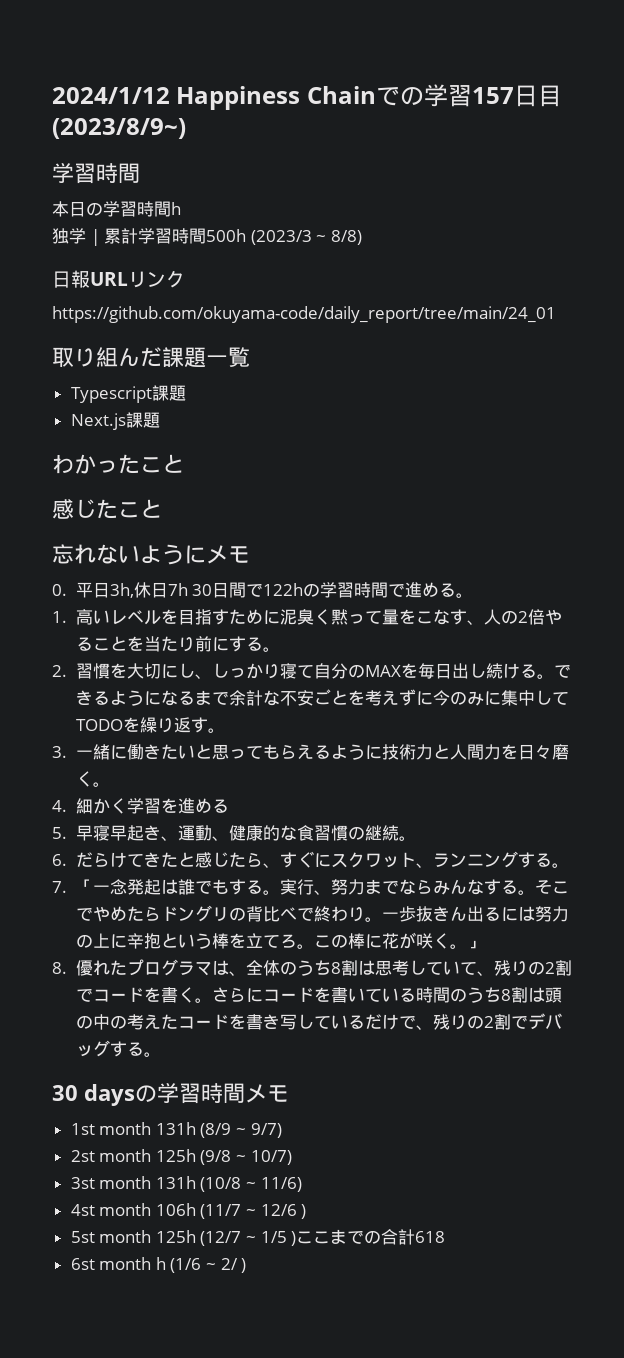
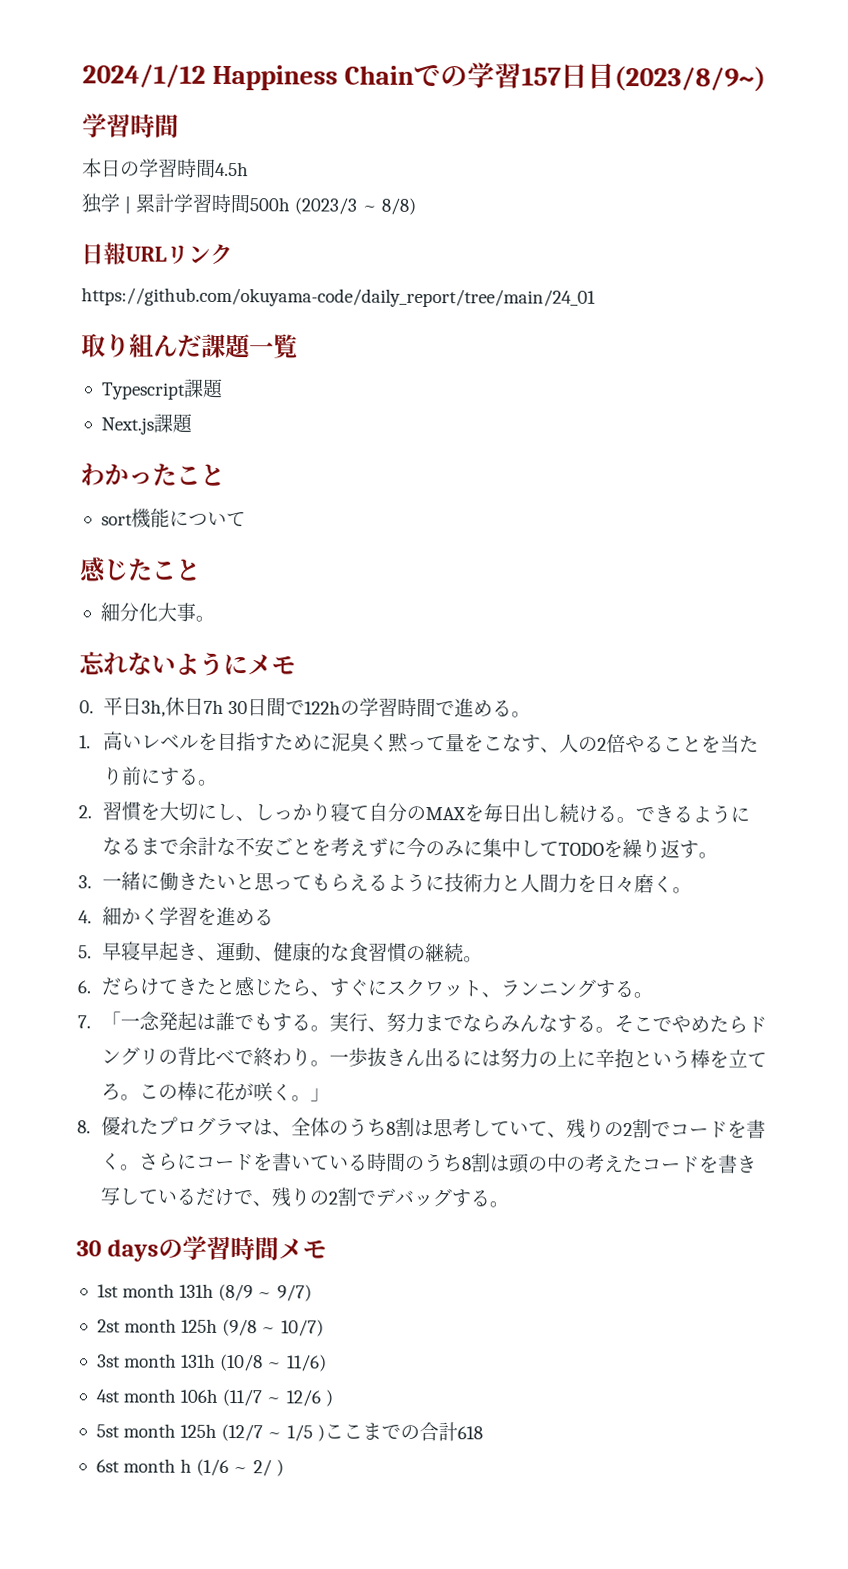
- 本日の学習時間h
+ 本日の学習時間4.5h
+ sort機能について
+ 細分化大事。

